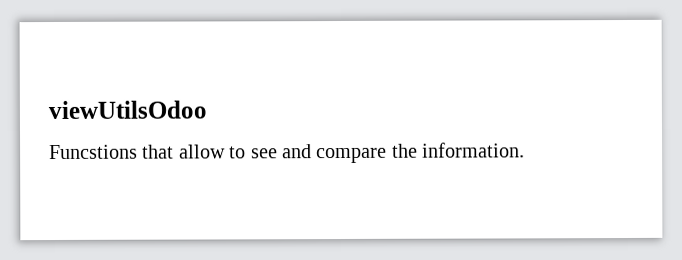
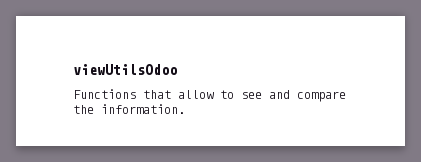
- Funcstions that allow to see and compare the information.
+ Functions that allow to see and compare the information.

